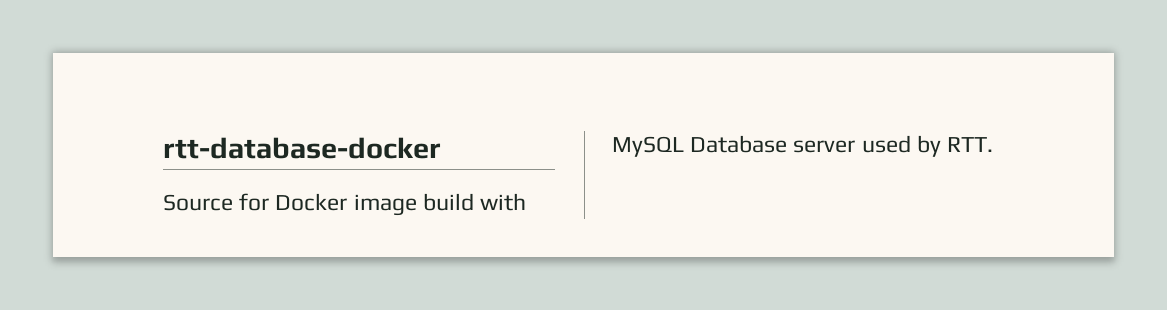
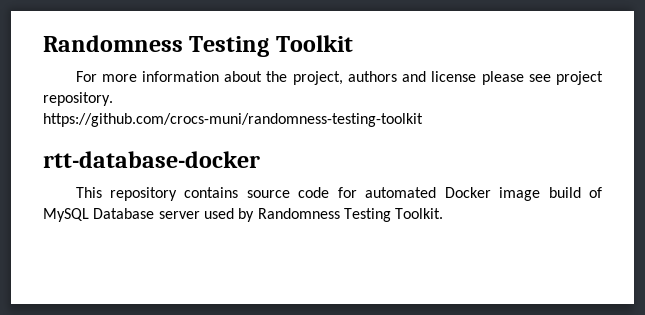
+ Randomness Testing Toolkit
+ For more information about the project, authors and license please see project repository.
+ https://github.com/crocs-muni/randomness-testing-toolkit
  rtt-database-docker
- Source for Docker image build with MySQL Database server used by RTT.
+ This repository contains source code for automated Docker image build of MySQL Database server used by Randomness Testing Toolkit.

